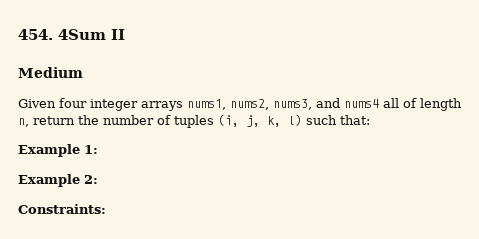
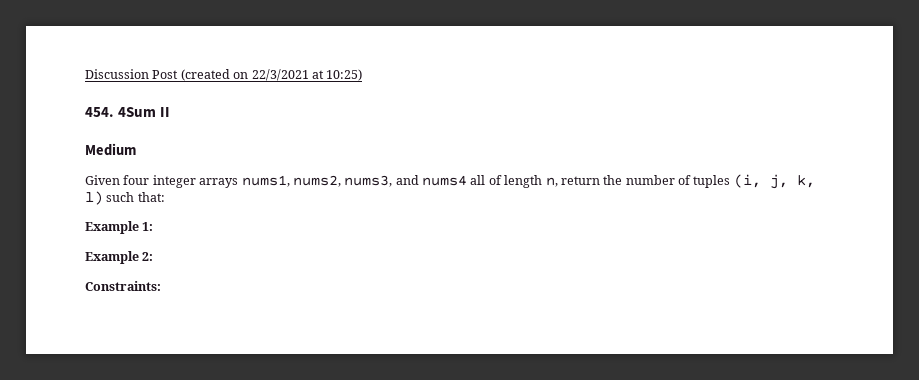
+ Discussion Post (created on 22/3/2021 at 10:25)

